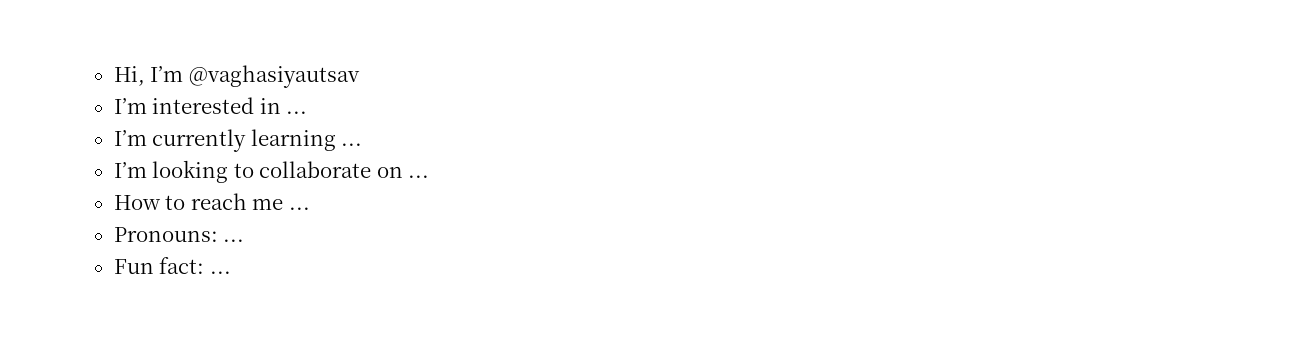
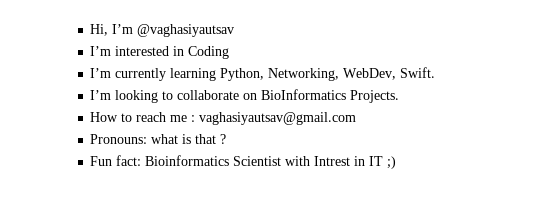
- I’m interested in ...
+ I’m interested in Coding
- I’m currently learning ...
+ I’m currently learning Python, Networking, WebDev, Swift.
- I’m looking to collaborate on ...
+ I’m looking to collaborate on BioInformatics Projects.
- How to reach me ...
+ How to reach me : vaghasiyautsav@gmail.com
- Pronouns: ...
- Fun fact: ...
+ Pronouns: what is that ?
+ Fun fact: Bioinformatics Scientist with Intrest in IT ;)

